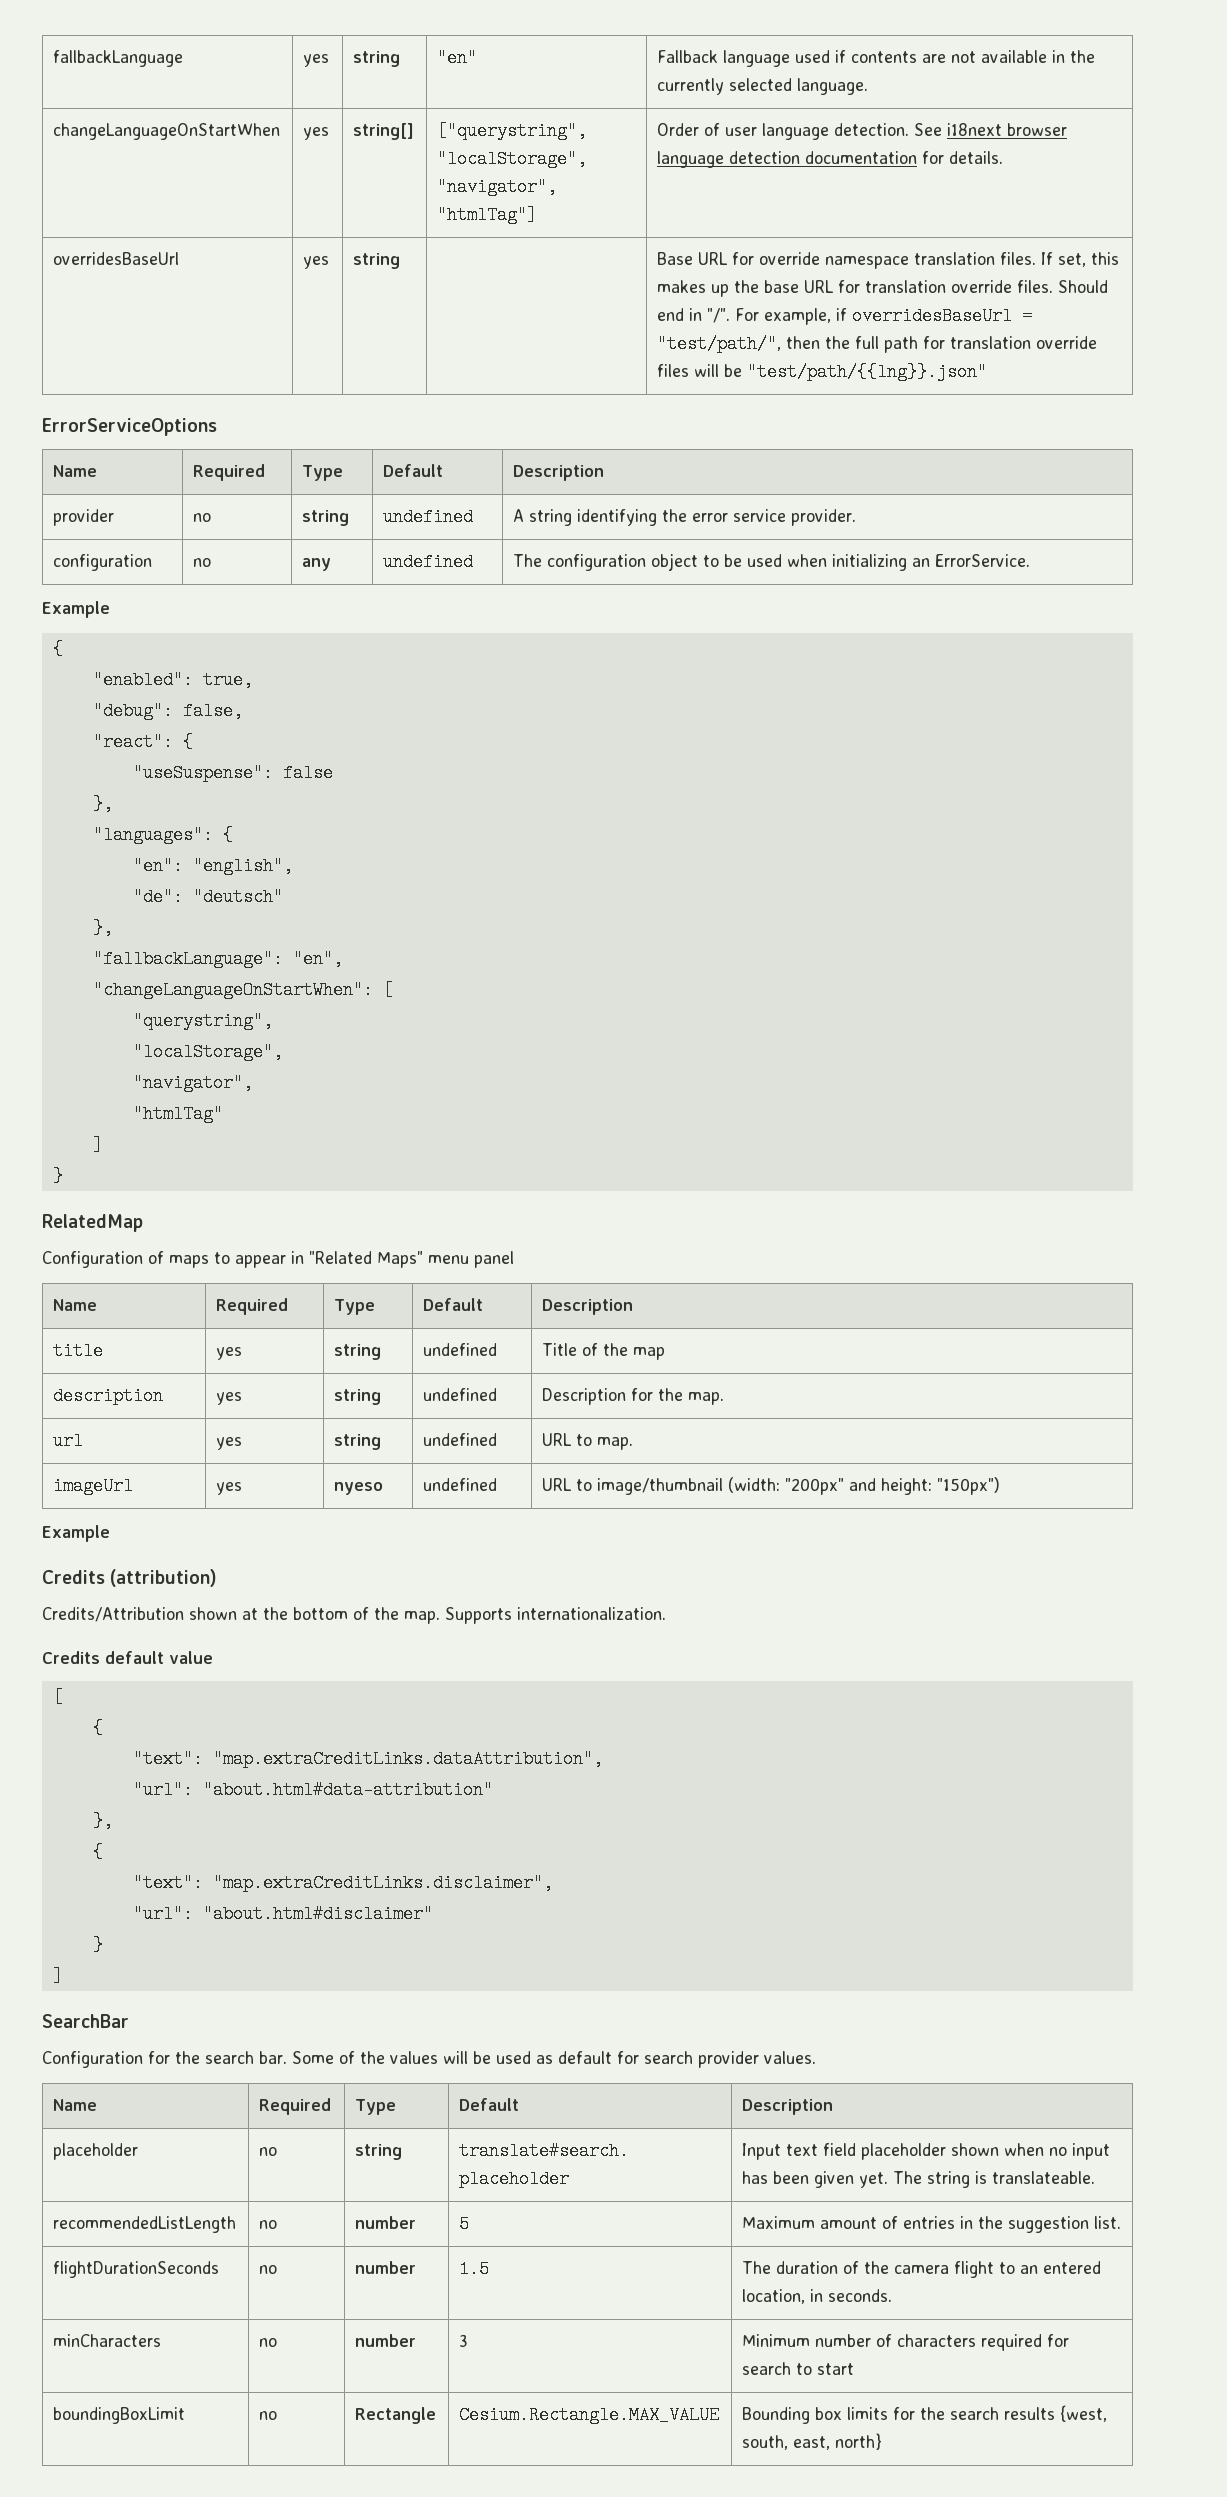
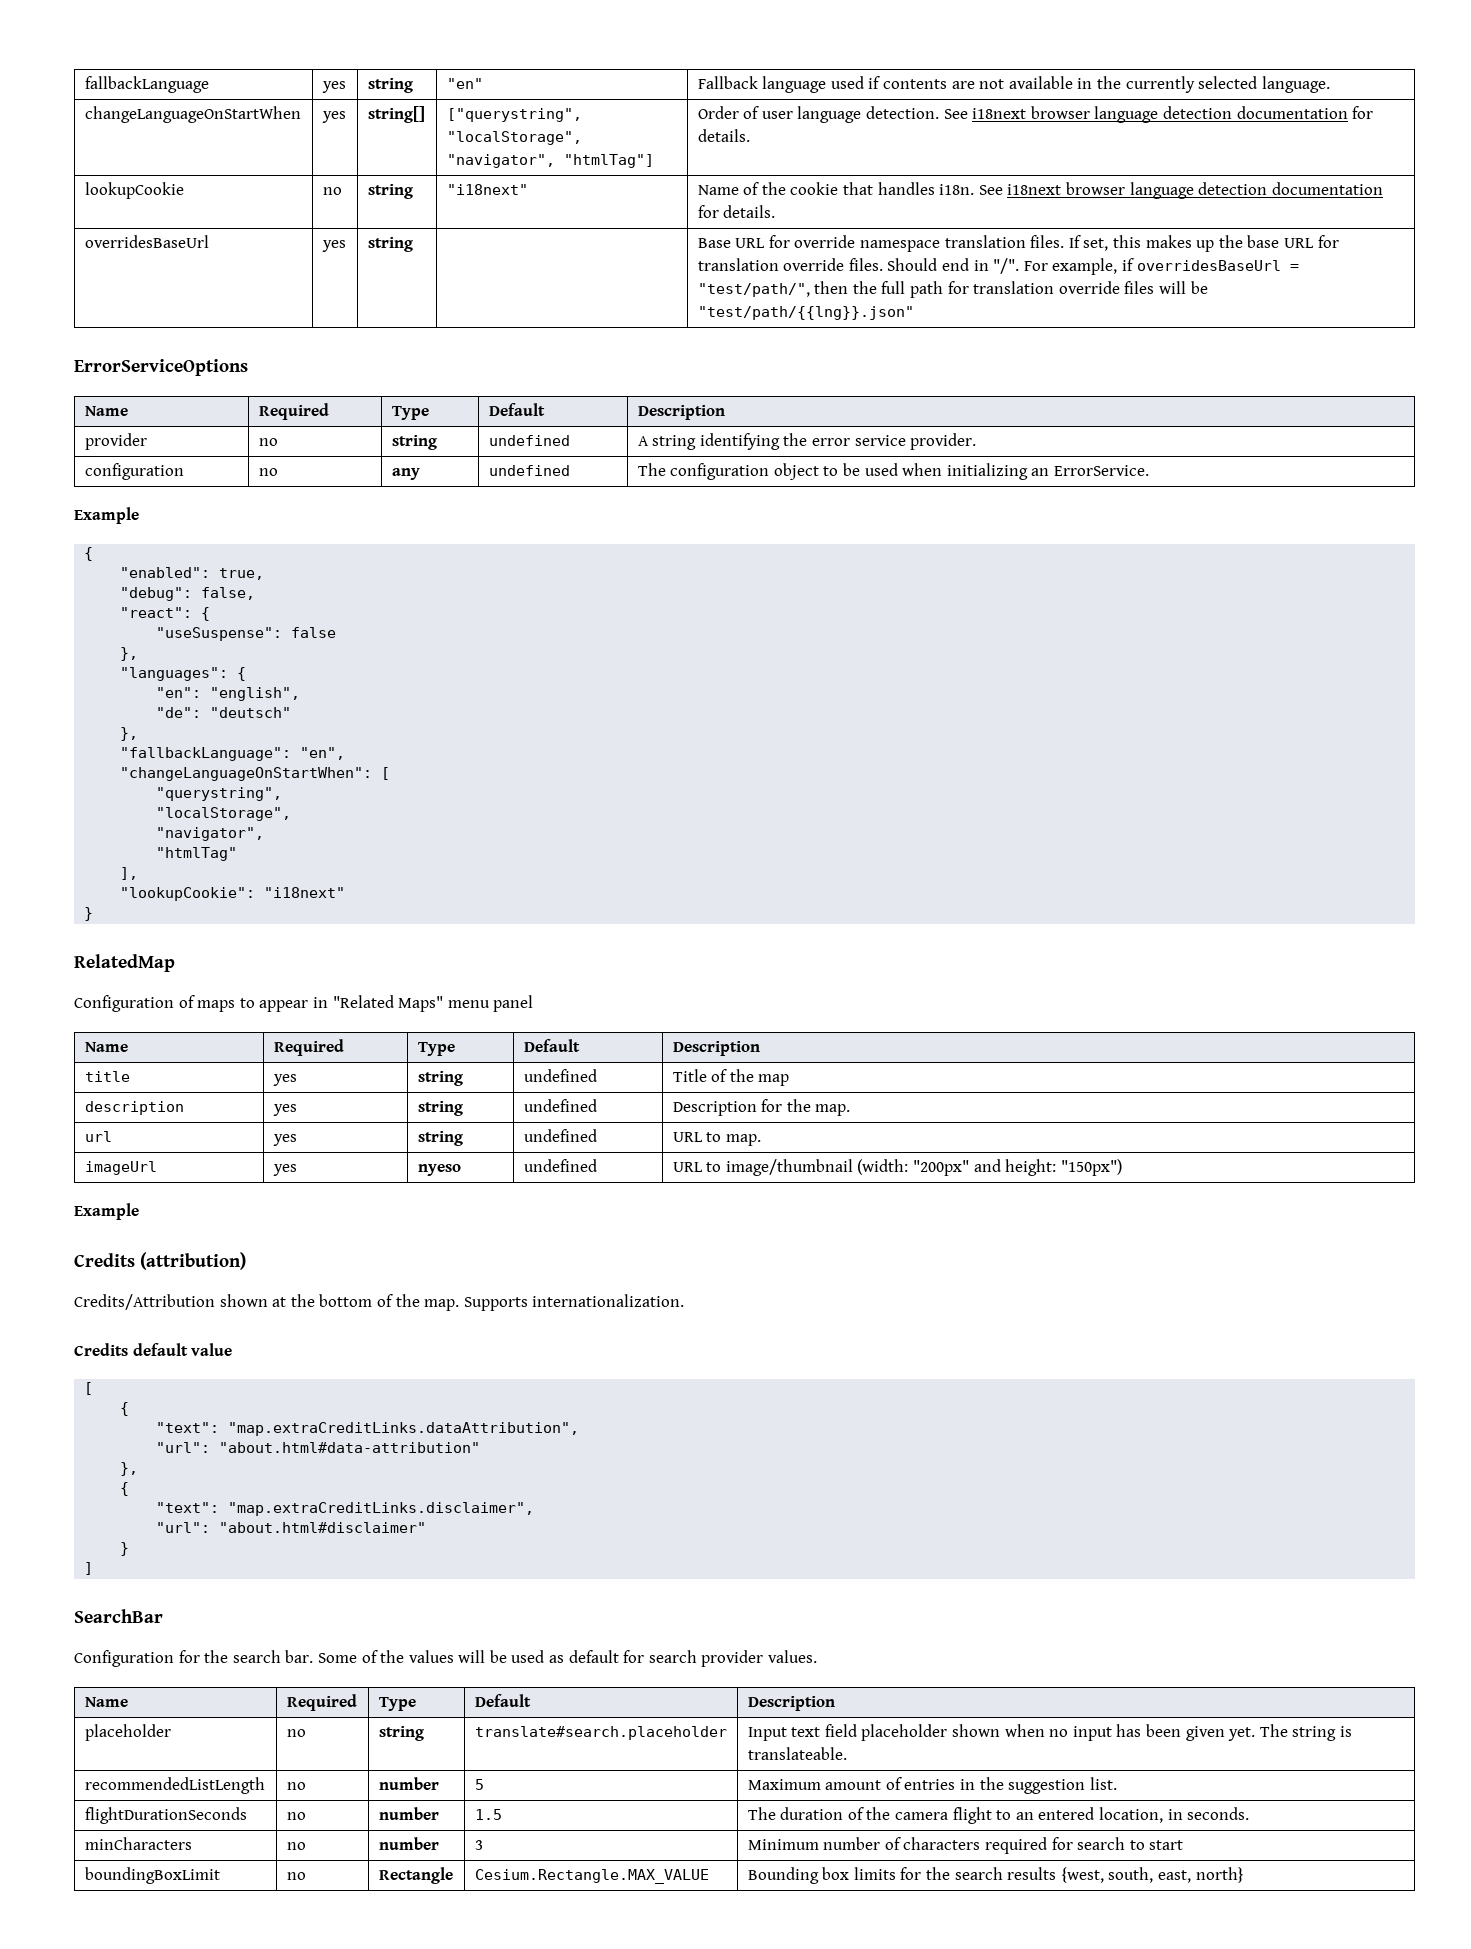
+ lookupCookie | no | string | "i18next" | Name of the cookie that handles i18n. See i18next browser language detection documentation for details.
  "htmlTag"
- ]
+ ],
+ "lookupCookie": "i18next"

